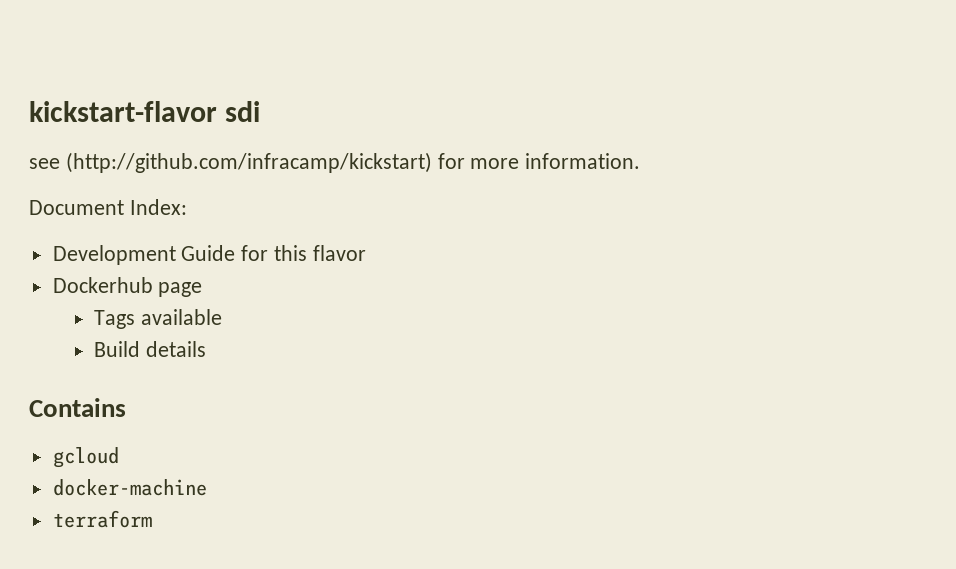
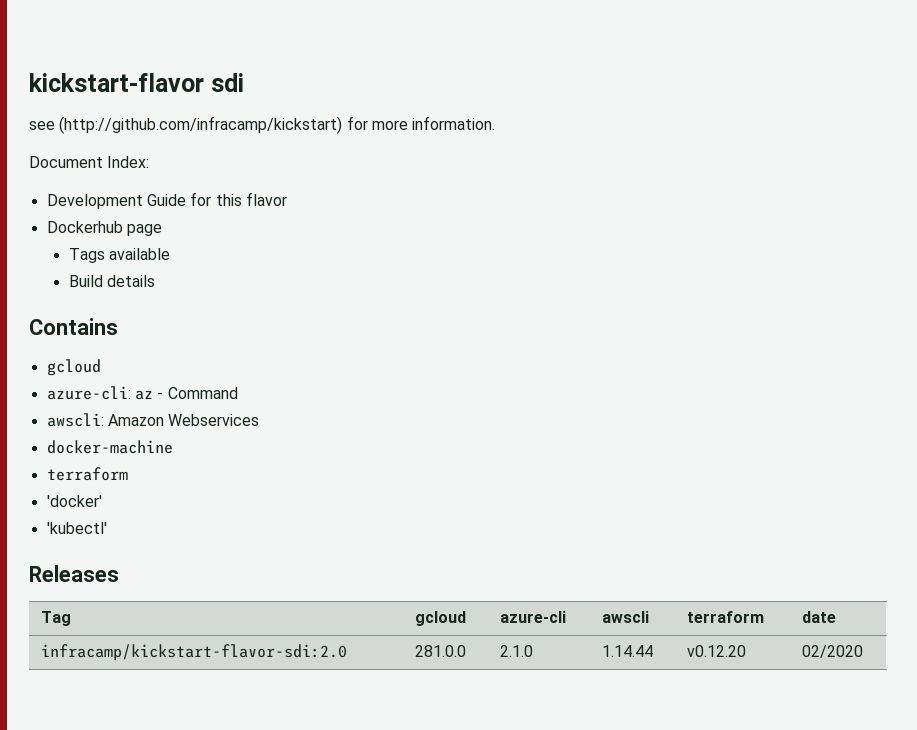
+ azure-cli: az - Command
+ awscli: Amazon Webservices
  docker-machine
  terraform
+ 'docker'
+ 'kubectl'
+ Releases
+ Tag | gcloud | azure-cli | awscli | terraform | date
+ infracamp/kickstart-flavor-sdi:2.0 | 281.0.0 | 2.1.0 | 1.14.44 | v0.12.20 | 02/2020

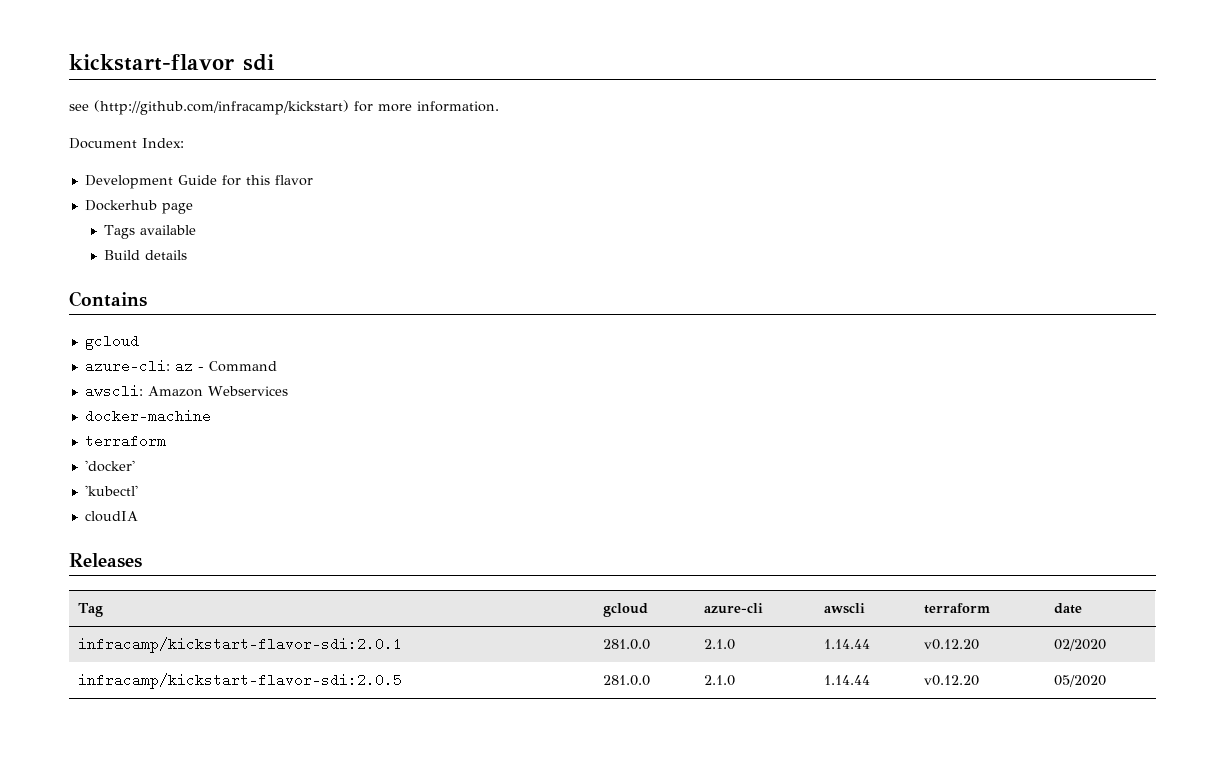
+ cloudIA
- infracamp/kickstart-flavor-sdi:2.0 | 281.0.0 | 2.1.0 | 1.14.44 | v0.12.20 | 02/2020
+ infracamp/kickstart-flavor-sdi:2.0.1 | 281.0.0 | 2.1.0 | 1.14.44 | v0.12.20 | 02/2020
+ infracamp/kickstart-flavor-sdi:2.0.5 | 281.0.0 | 2.1.0 | 1.14.44 | v0.12.20 | 05/2020

